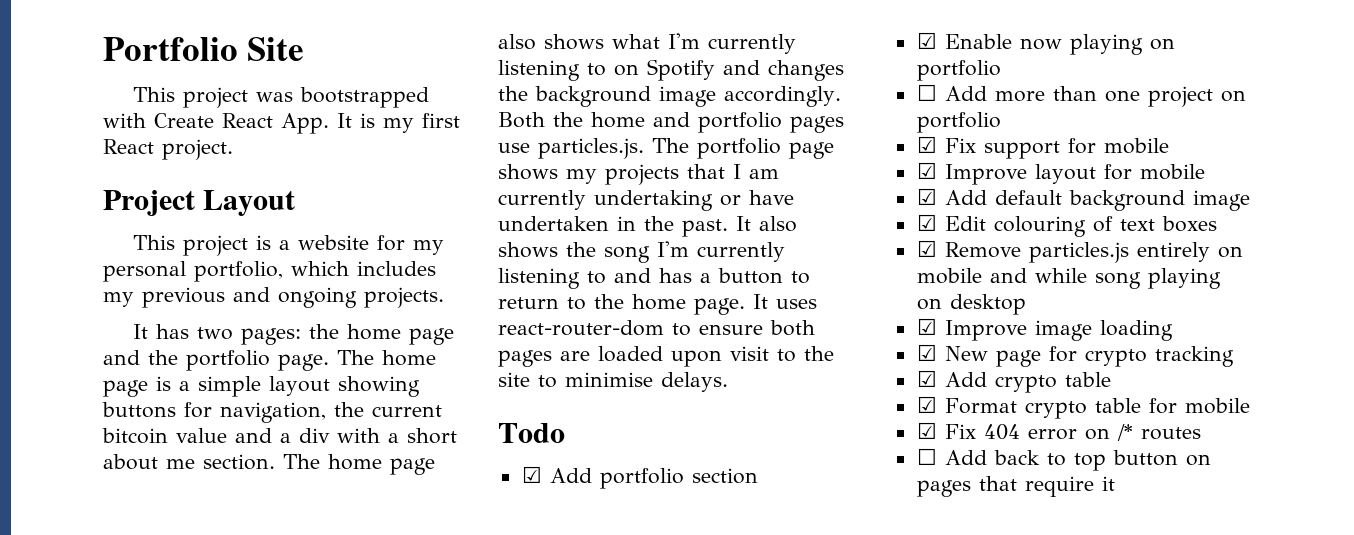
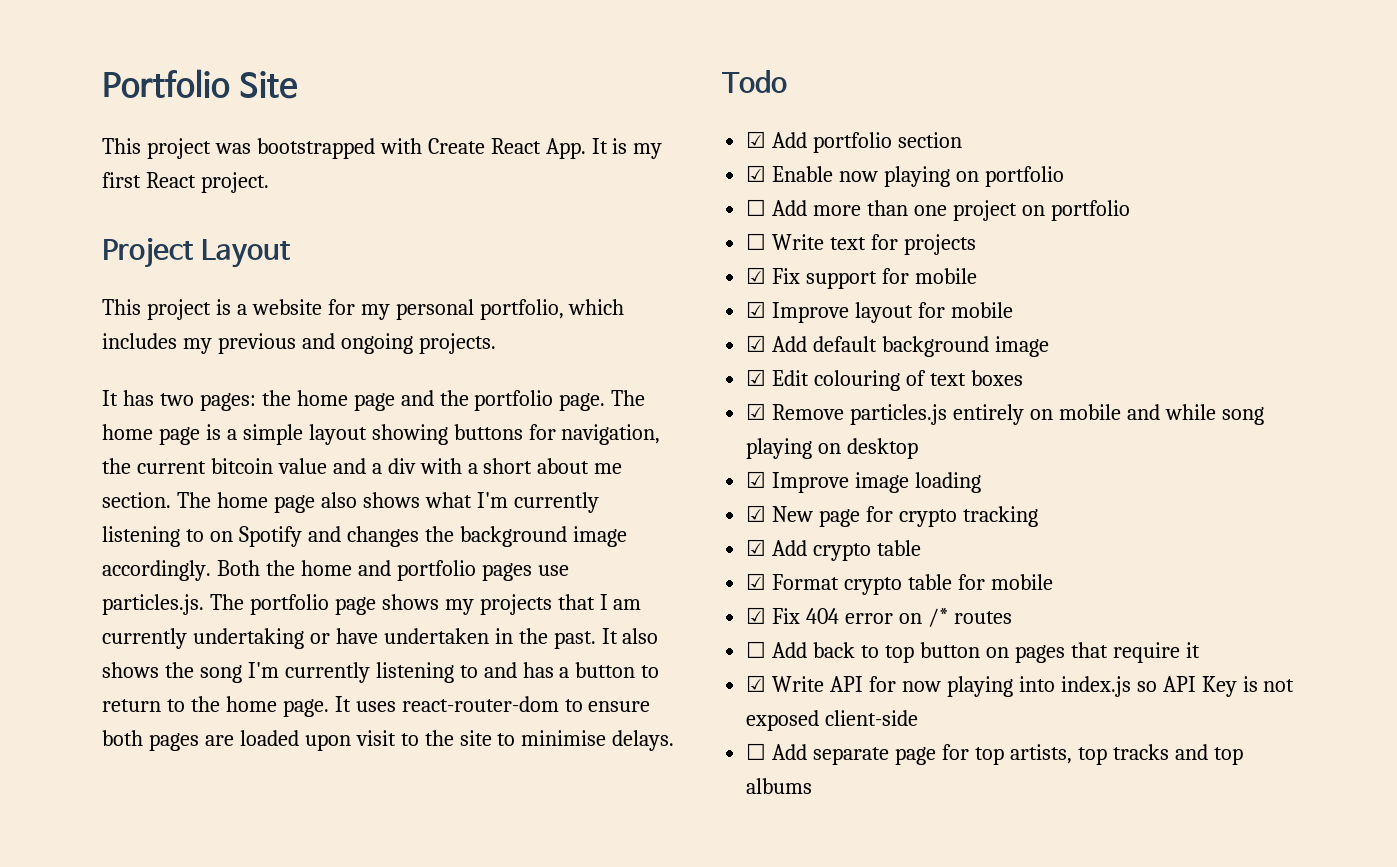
+ ☐ Write text for projects
+ ☑ Write API for now playing into index.js so API Key is not exposed client-side
+ ☐ Add separate page for top artists, top tracks and top albums

